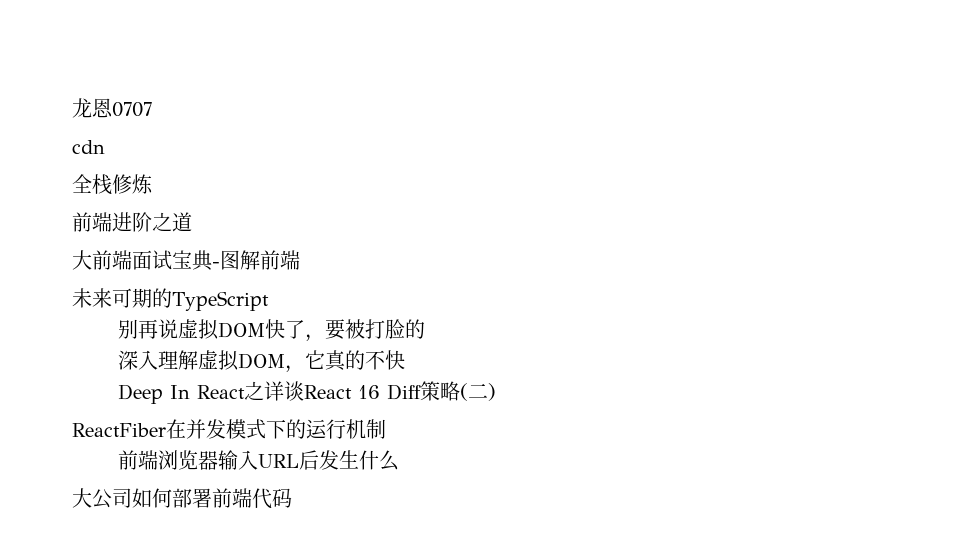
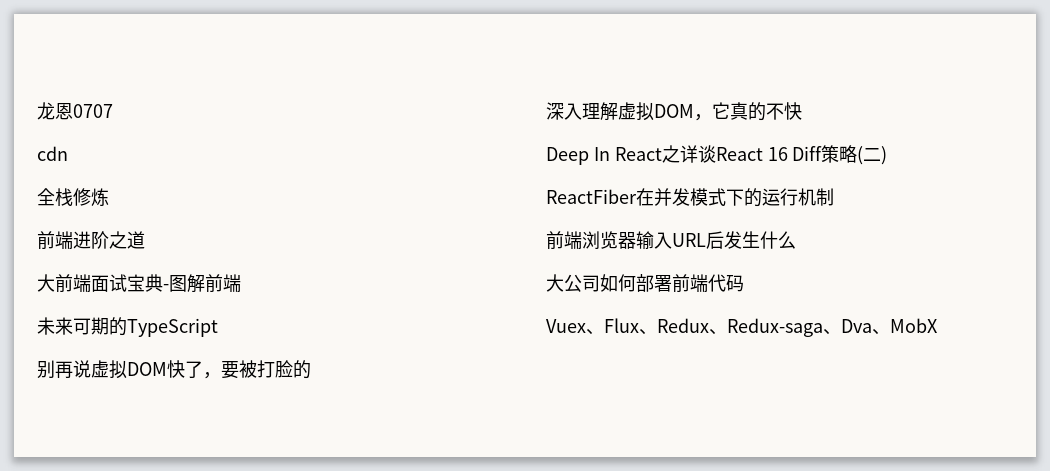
+ Vuex、Flux、Redux、Redux-saga、Dva、MobX

